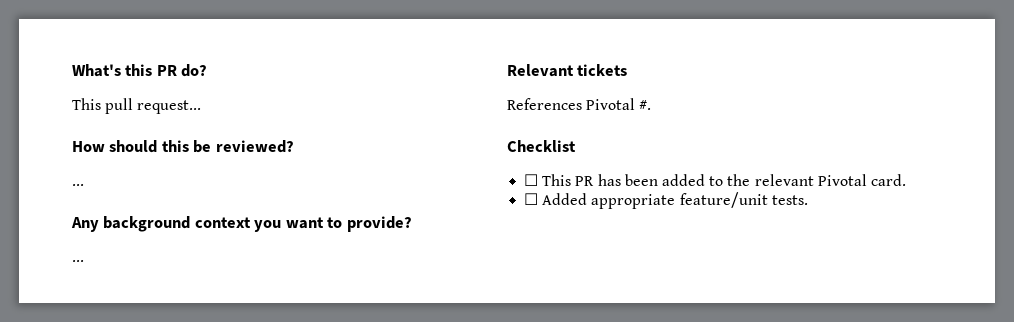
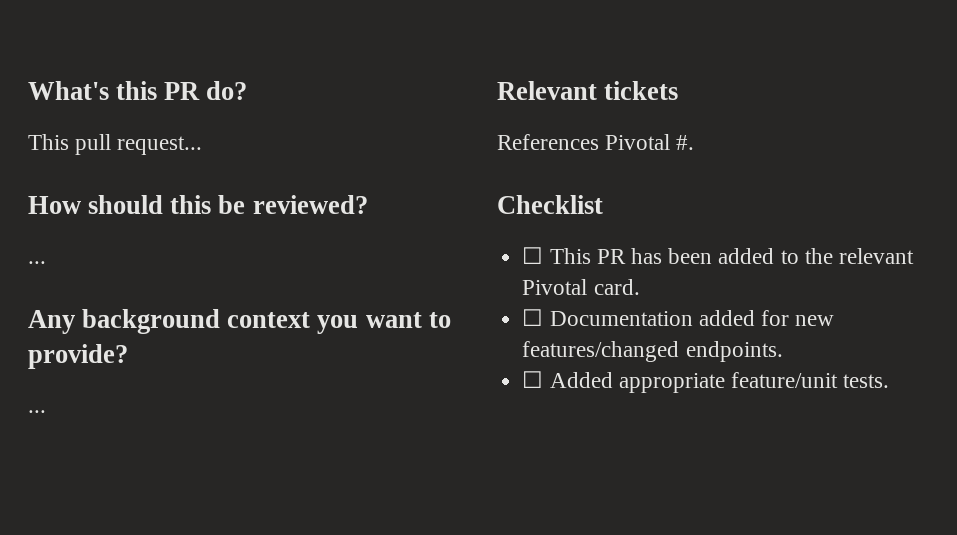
+ ☐ Documentation added for new features/changed endpoints.

